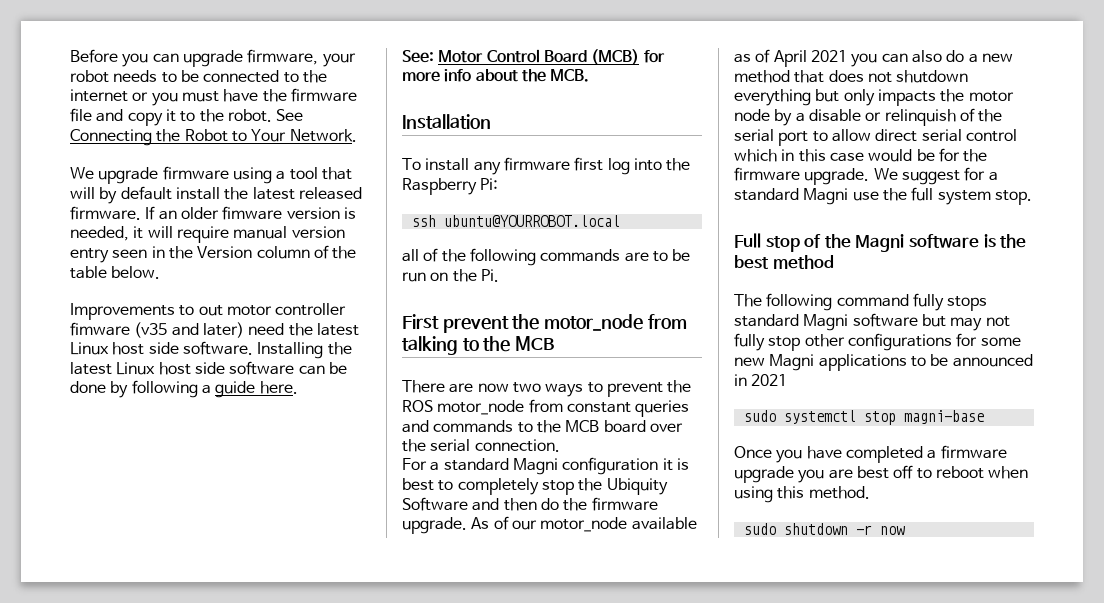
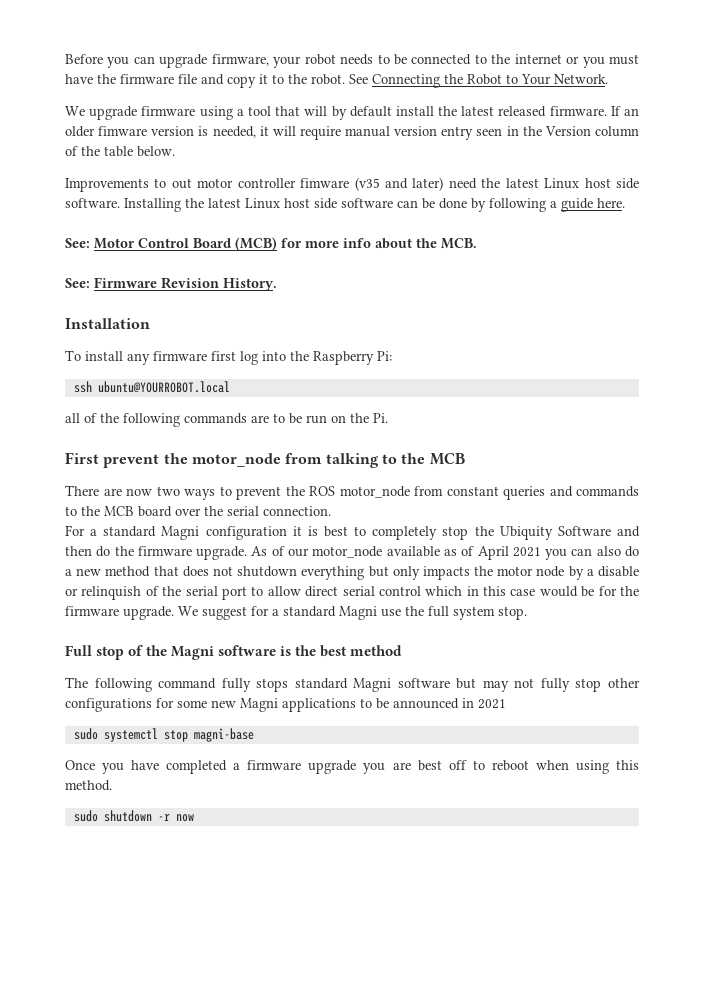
+ See: Firmware Revision History.

